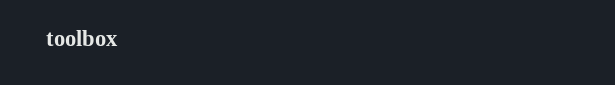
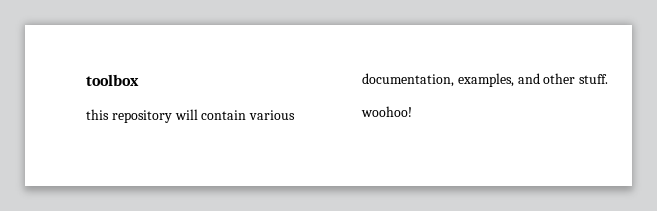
+ this repository will contain various documentation, examples, and other stuff.
+ woohoo!

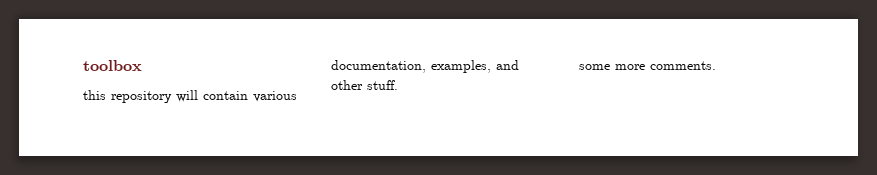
- woohoo!
+ some more comments.

